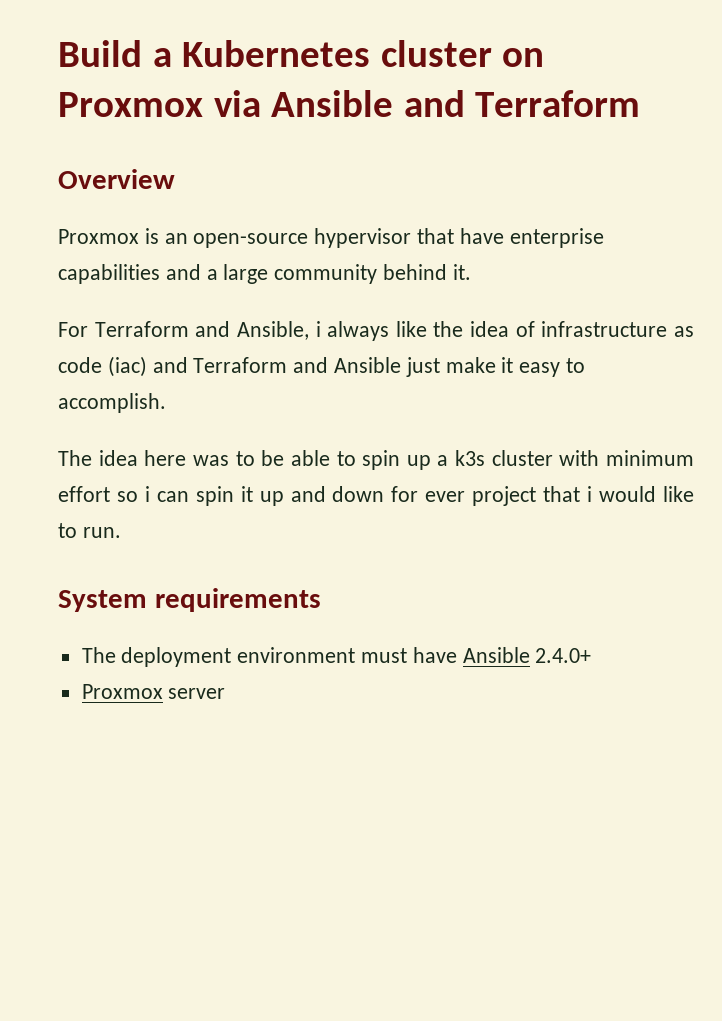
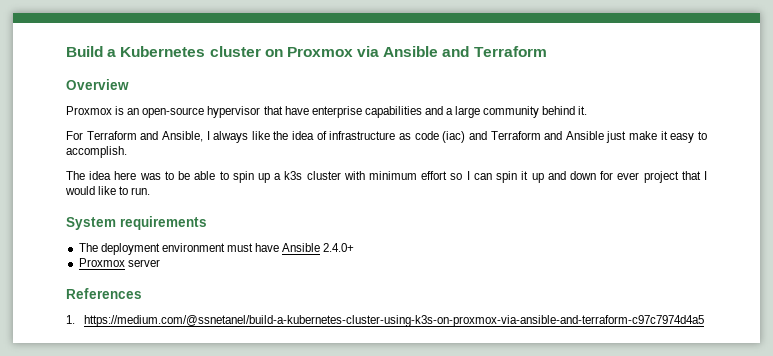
- For Terraform and Ansible, i always like the idea of infrastructure as code (iac) and Terraform and Ansible just make it easy to accomplish.
+ For Terraform and Ansible, I always like the idea of infrastructure as code (iac) and Terraform and Ansible just make it easy to accomplish.
- The idea here was to be able to spin up a k3s cluster with minimum effort so i can spin it up and down for ever project that i would like to run.
+ The idea here was to be able to spin up a k3s cluster with minimum effort so I can spin it up and down for ever project that I would like to run.
+ References
+ 1. https://medium.com/@ssnetanel/build-a-kubernetes-cluster-using-k3s-on-proxmox-via-ansible-and-terraform-c97c7974d4a5

